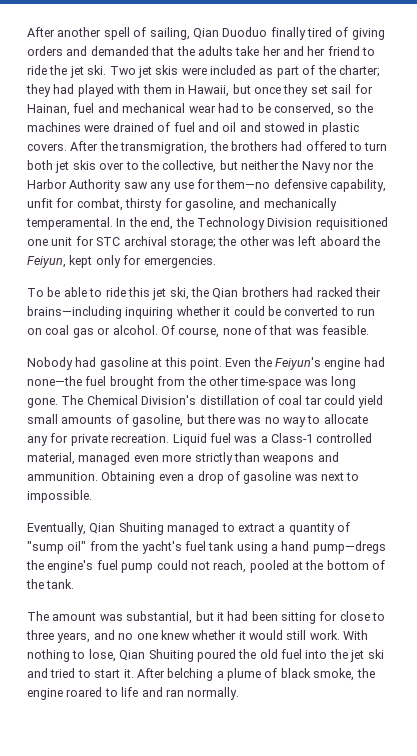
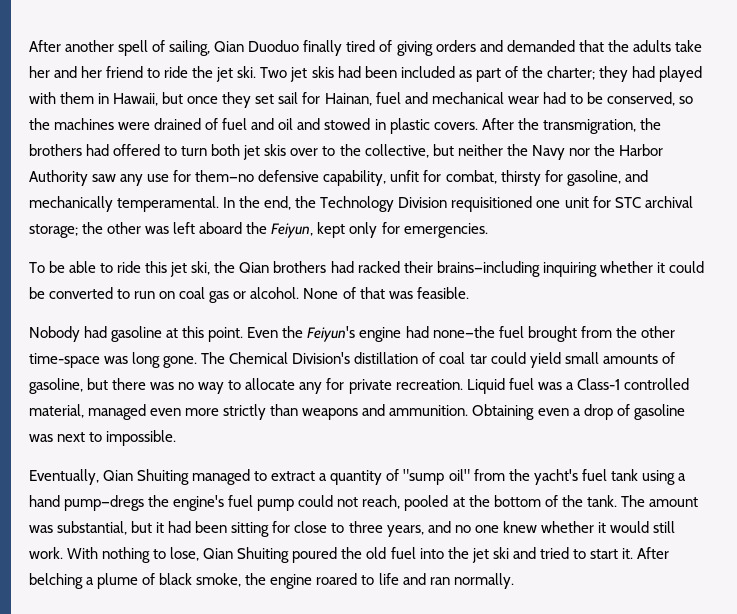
- Two jet skis were included as part of the charter; they had played with them in Hawaii, but once they set sail for Hainan, fuel and mechanical wear had to be conserved, so the machines were drained of fuel and oil and stowed in plastic covers.
+ Two jet skis had been included as part of the charter; they had played with them in Hawaii, but once they set sail for Hainan, fuel and mechanical wear had to be conserved, so the machines were drained of fuel and oil and stowed in plastic covers.
- To be able to ride this jet ski, the Qian brothers had racked their brains—including inquiring whether it could be converted to run on coal gas or alcohol. Of course, none of that was feasible.
+ To be able to ride this jet ski, the Qian brothers had racked their brains—including inquiring whether it could be converted to run on coal gas or alcohol. None of that was feasible.
- Eventually, Qian Shuiting managed to extract a quantity of "sump oil" from the yacht's fuel tank using a hand pump—dregs the engine's fuel pump could not reach, pooled at the bottom of the tank.
- The amount was substantial, but it had been sitting for close to three years, and no one knew whether it would still work.
+ Eventually, Qian Shuiting managed to extract a quantity of "sump oil" from the yacht's fuel tank using a hand pump—dregs the engine's fuel pump could not reach, pooled at the bottom of the tank. The amount was substantial, but it had been sitting for close to three years, and no one knew whether it would still work.

